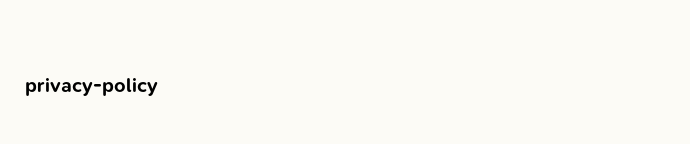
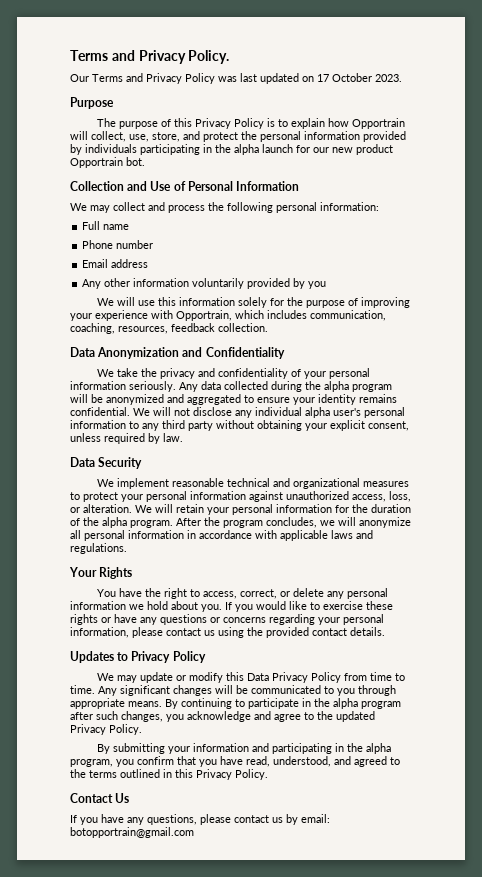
- privacy-policy
+ Terms and Privacy Policy.
+ Our Terms and Privacy Policy was last updated on 17 October 2023.
+ Purpose
+ The purpose of this Privacy Policy is to explain how Opportrain will collect, use, store, and protect the personal information provided by individuals participating in the alpha launch for our new product Opportrain bot.
+ Collection and Use of Personal Information
+ We may collect and process the following personal information:
+ Full name
+ Phone number
+ Email address
+ Any other information voluntarily provided by you
+ We will use this information solely for the purpose of improving your experience with Opportrain, which includes communication, coaching, resources, feedback collection.
+ Data Anonymization and Confidentiality
+ We take the privacy and confidentiality of your personal information seriously. Any data collected during the alpha program will be anonymized and aggregated to ensure your identity remains confidential. We will not disclose any individual alpha user's personal information to any third party without obtaining your explicit consent, unless required by law.
+ Data Security
+ We implement reasonable technical and organizational measures to protect your personal information against unauthorized access, loss, or alteration. We will retain your personal information for the duration of the alpha program. After the program concludes, we will anonymize all personal information in accordance with applicable laws and regulations.
+ Your Rights
+ You have the right to access, correct, or delete any personal information we hold about you. If you would like to exercise these rights or have any questions or concerns regarding your personal information, please contact us using the provided contact details.
+ Updates to Privacy Policy
+ We may update or modify this Data Privacy Policy from time to time. Any significant changes will be communicated to you through appropriate means. By continuing to participate in the alpha program after such changes, you acknowledge and agree to the updated Privacy Policy.
+ By submitting your information and participating in the alpha program, you confirm that you have read, understood, and agreed to the terms outlined in this Privacy Policy.
+ Contact Us
+ If you have any questions, please contact us by email: botopportrain@gmail.com

